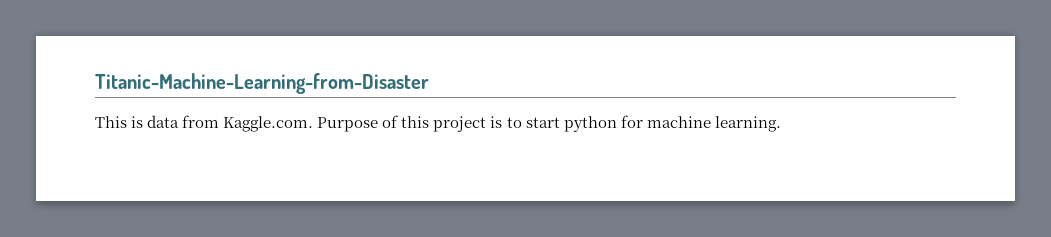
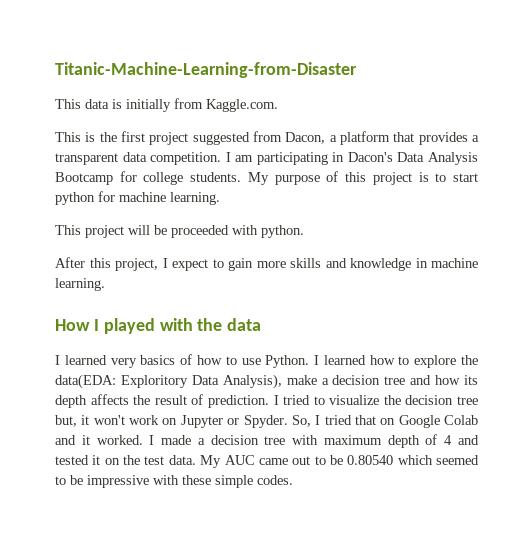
- This is data from Kaggle.com. Purpose of this project is to start python for machine learning.
+ This data is initially from Kaggle.com.
+ This is the first project suggested from Dacon, a platform that provides a transparent data competition. I am participating in Dacon's Data Analysis Bootcamp for college students. My purpose of this project is to start python for machine learning.
+ This project will be proceeded with python.
+ After this project, I expect to gain more skills and knowledge in machine learning.
+ How I played with the data
+ I learned very basics of how to use Python. I learned how to explore the data(EDA: Exploritory Data Analysis), make a decision tree and how its depth affects the result of prediction. I tried to visualize the decision tree but, it won't work on Jupyter or Spyder. So, I tried that on Google Colab and it worked. I made a decision tree with maximum depth of 4 and tested it on the test data. My AUC came out to be 0.80540 which seemed to be impressive with these simple codes.

